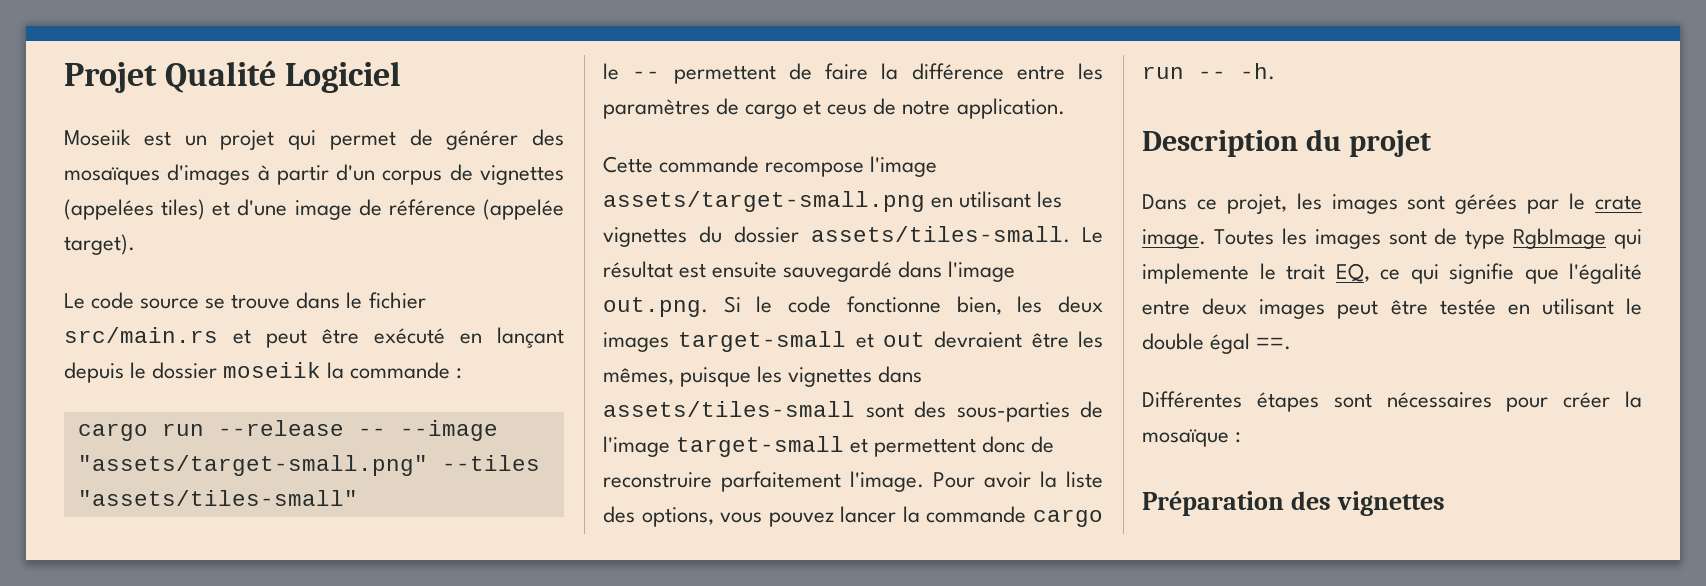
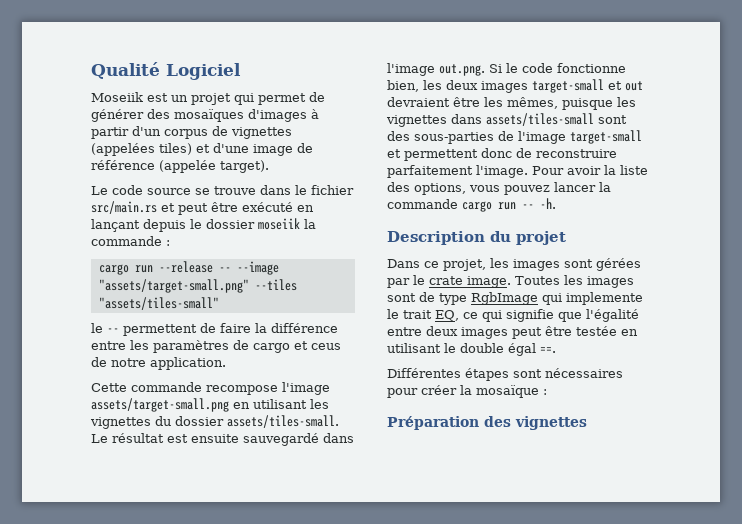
- Projet Qualité Logiciel
+ Qualité Logiciel

